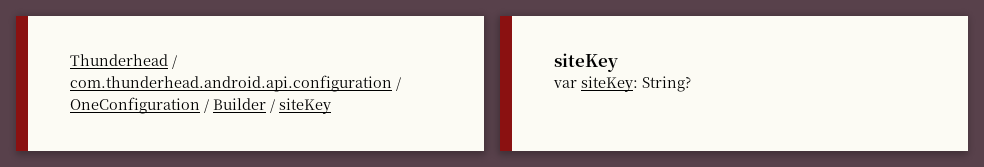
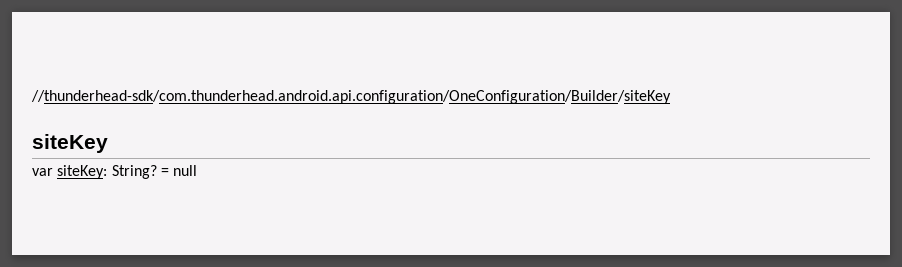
- Thunderhead / com.thunderhead.android.api.configuration / OneConfiguration / Builder / siteKey
+ //thunderhead-sdk/com.thunderhead.android.api.configuration/OneConfiguration/Builder/siteKey
+ = null

